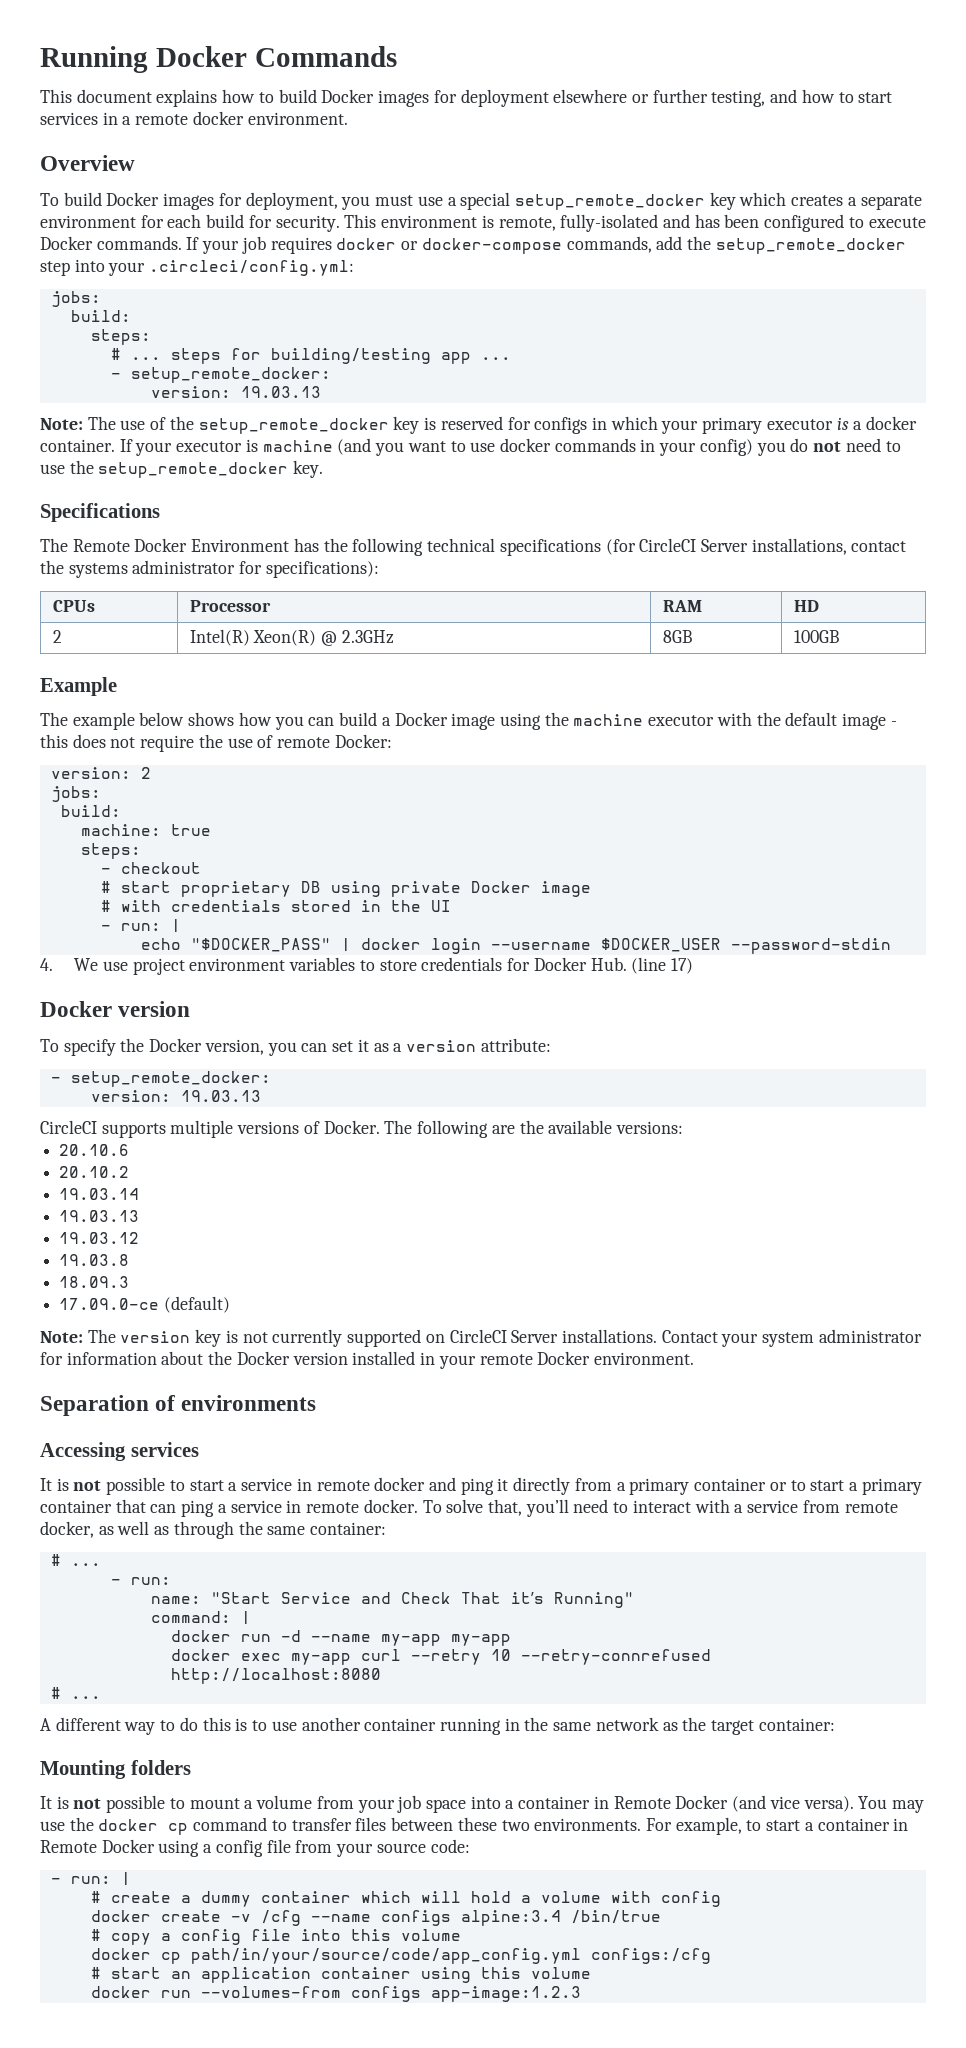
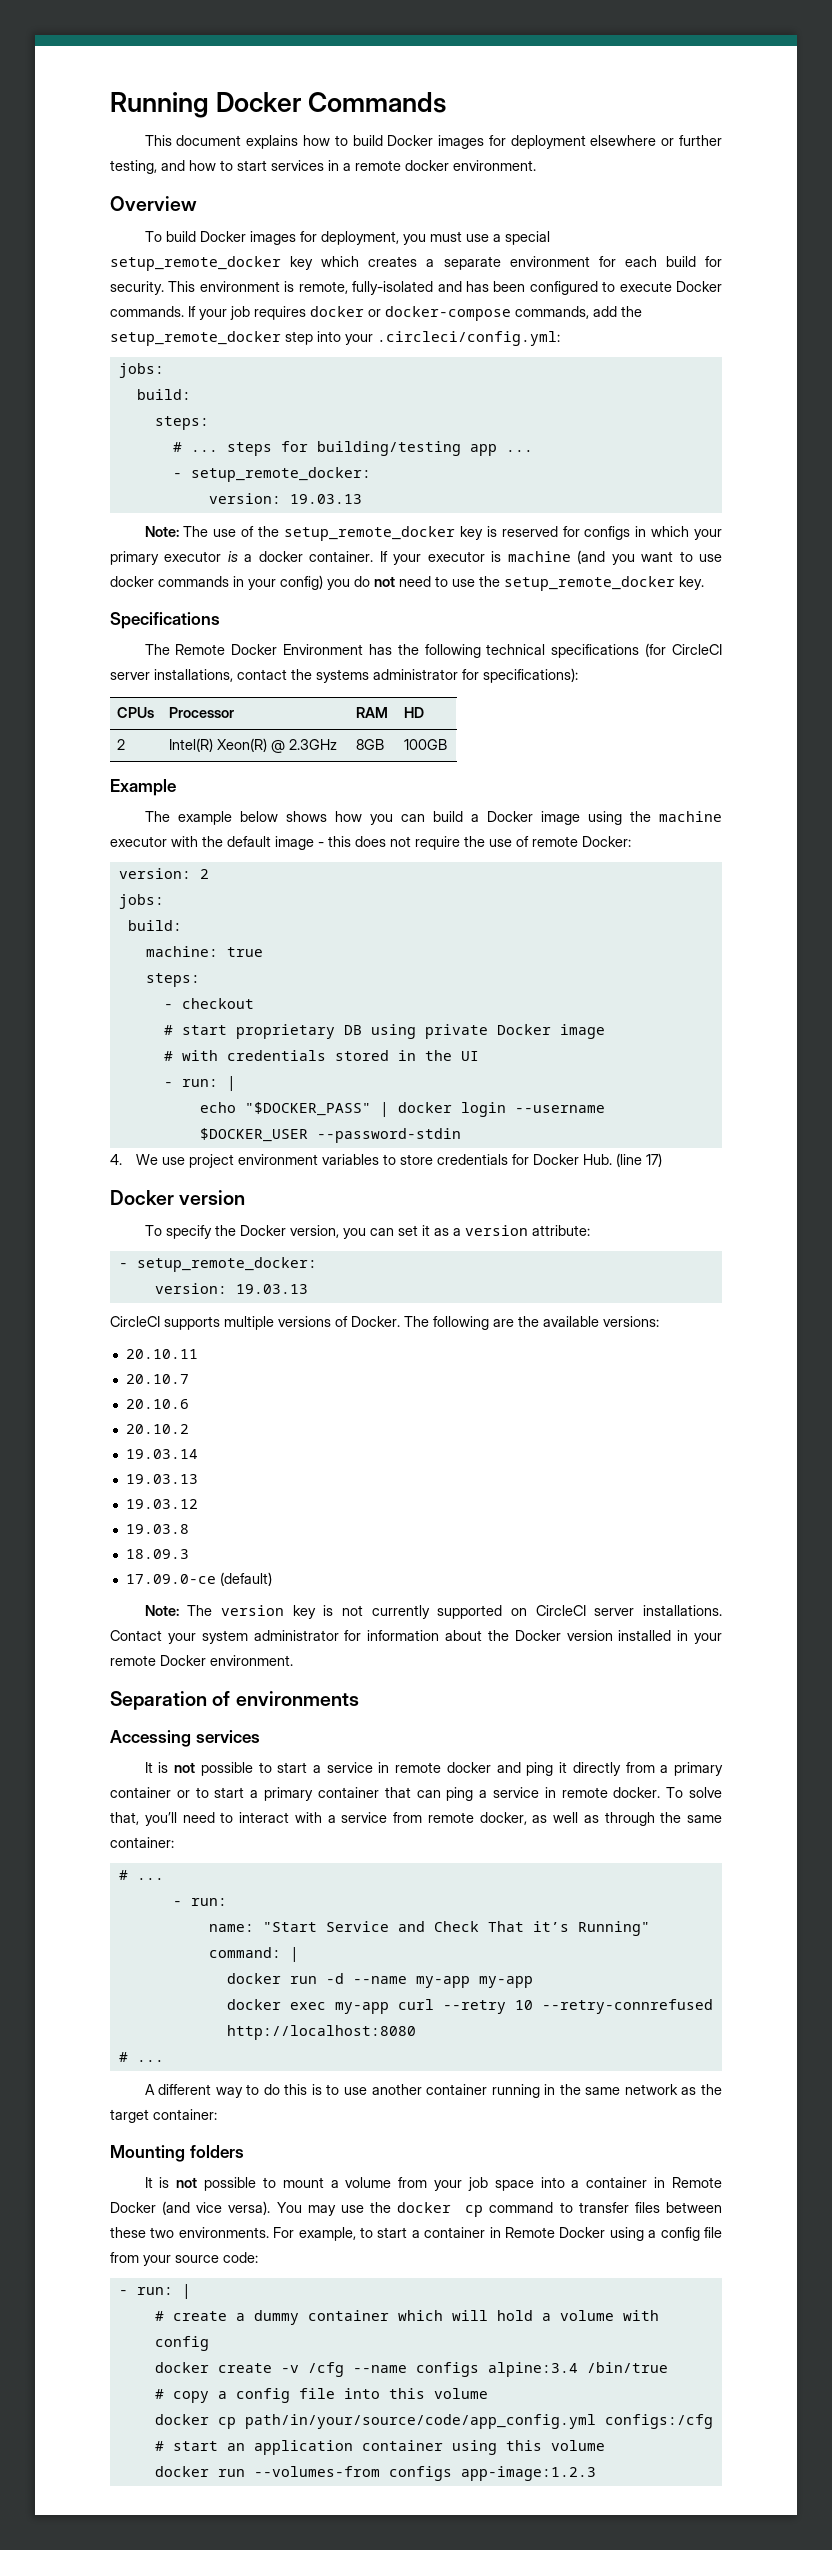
- The Remote Docker Environment has the following technical specifications (for CircleCI Server installations, contact the systems administrator for specifications):
+ The Remote Docker Environment has the following technical specifications (for CircleCI server installations, contact the systems administrator for specifications):
+ 20.10.11
+ 20.10.7
- Note: The version key is not currently supported on CircleCI Server installations.
+ Note: The version key is not currently supported on CircleCI server installations.

